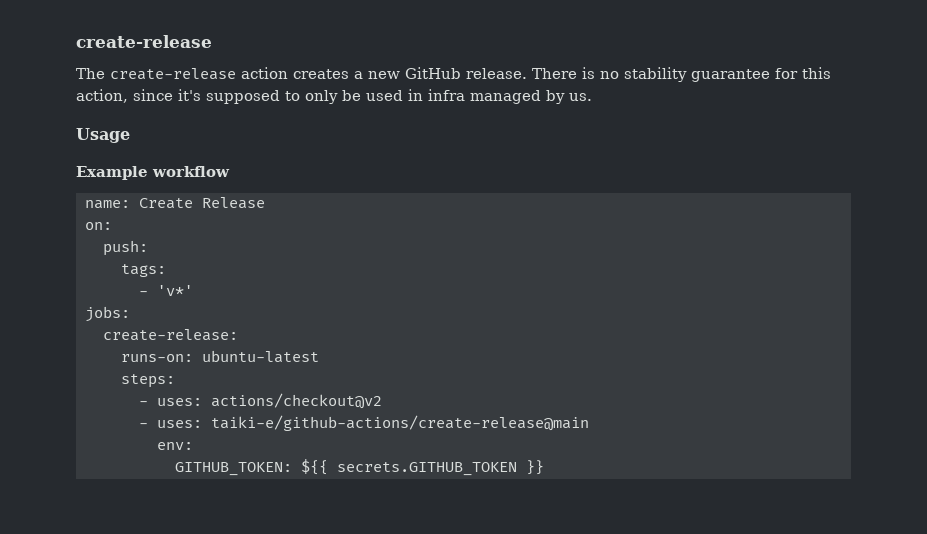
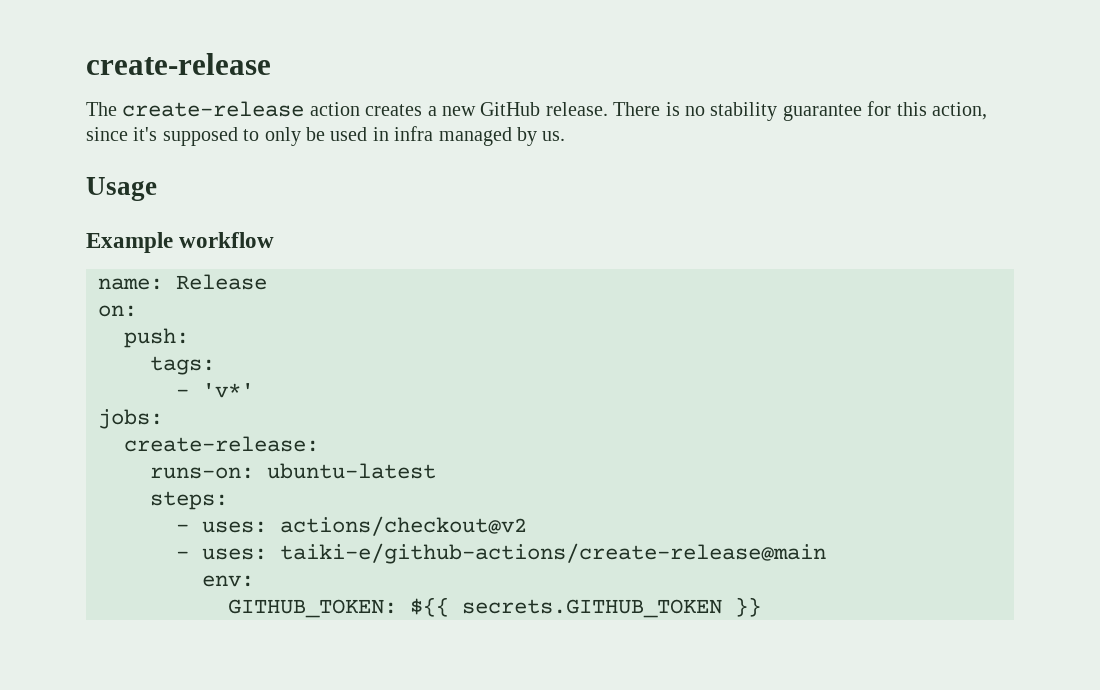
- name: Create Release
+ name: Release

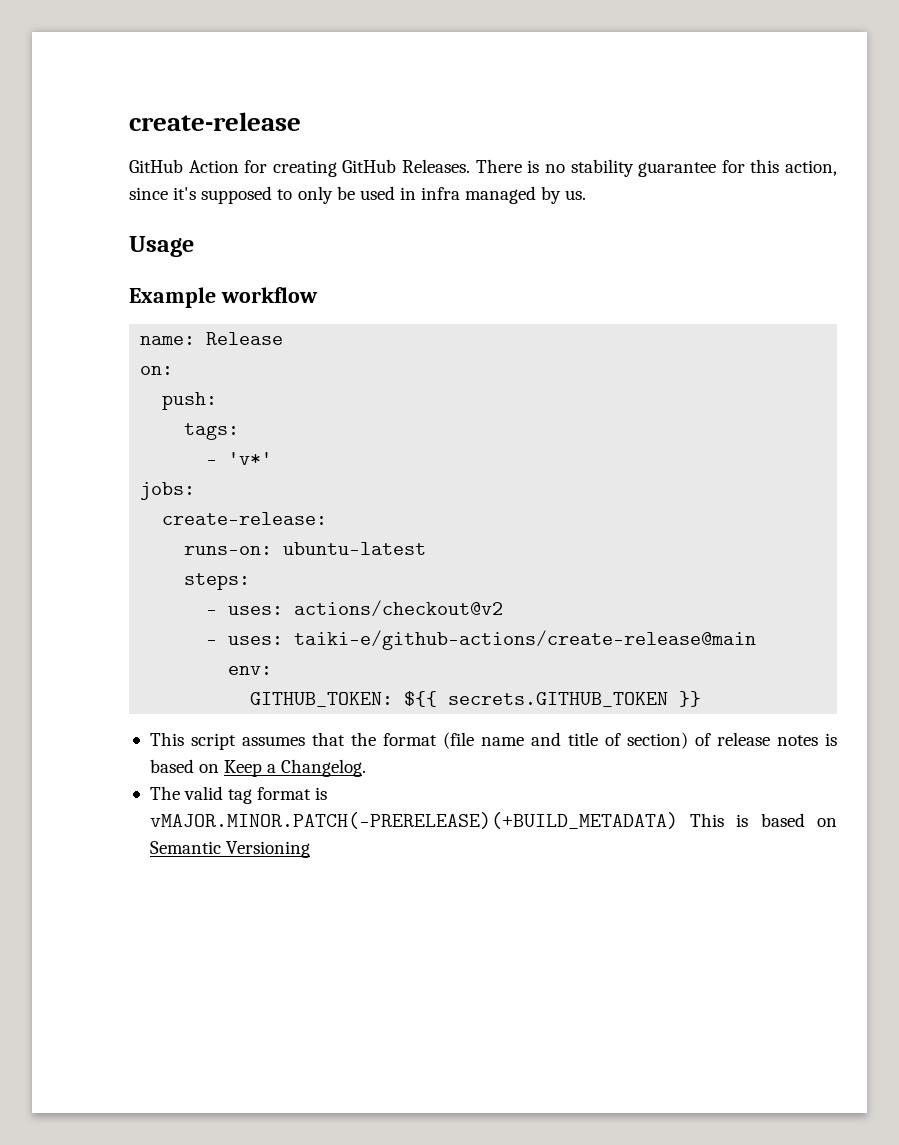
- The create-release action creates a new GitHub release.
+ GitHub Action for creating GitHub Releases.
+ This script assumes that the format (file name and title of section) of release notes is based on Keep a Changelog.
+ The valid tag format is vMAJOR.MINOR.PATCH(-PRERELEASE)(+BUILD_METADATA) This is based on Semantic Versioning

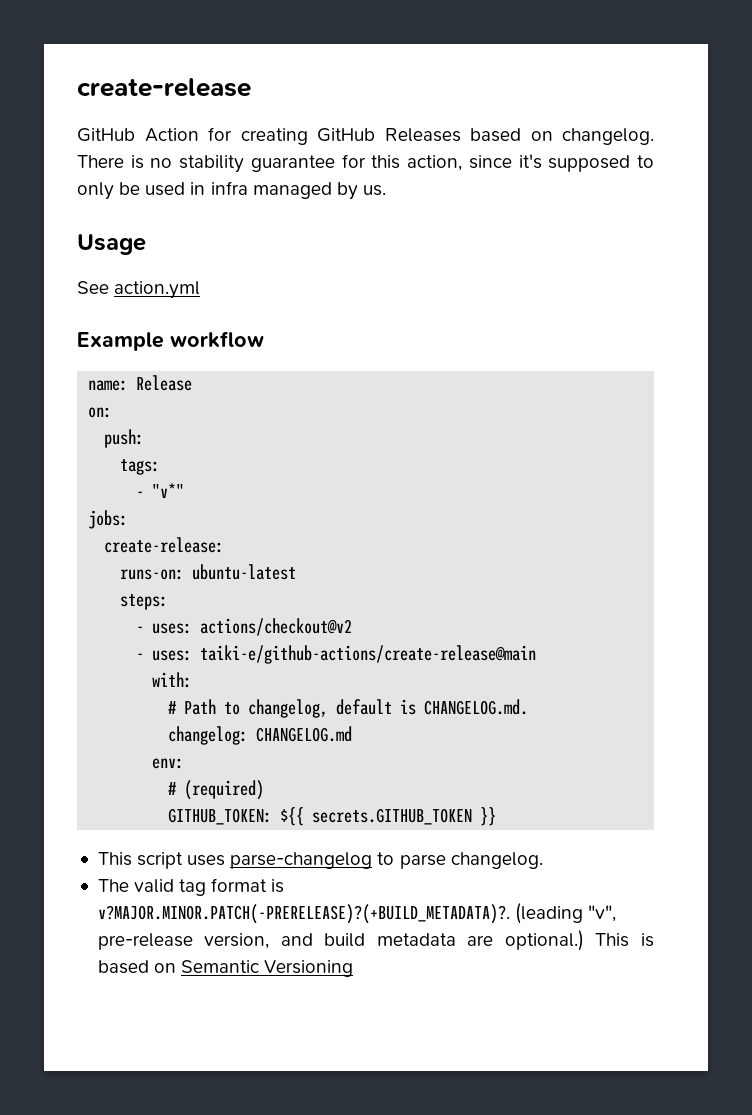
- GitHub Action for creating GitHub Releases.
+ GitHub Action for creating GitHub Releases based on changelog.
+ See action.yml
- - 'v*'
+ - "v*"
+ with:
+ # Path to changelog, default is CHANGELOG.md.
+ changelog: CHANGELOG.md
+ # (required)
- This script assumes that the format (file name and title of section) of release notes is based on Keep a Changelog.
+ This script uses parse-changelog to parse changelog.
- The valid tag format is vMAJOR.MINOR.PATCH(-PRERELEASE)(+BUILD_METADATA) This is based on Semantic Versioning
+ The valid tag format is v?MAJOR.MINOR.PATCH(-PRERELEASE)?(+BUILD_METADATA)?. (leading "v", pre-release version, and build metadata are optional.) This is based on Semantic Versioning

